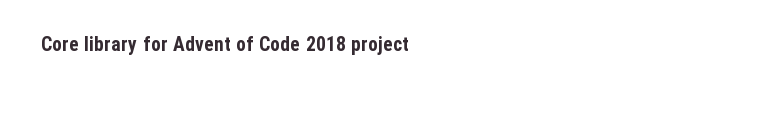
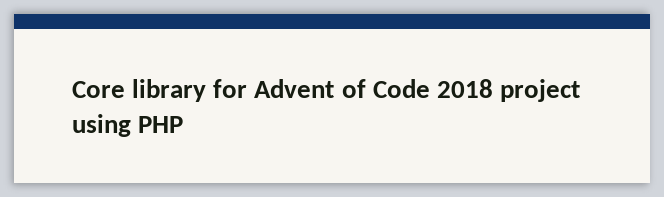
- Core library for Advent of Code 2018 project
+ Core library for Advent of Code 2018 project using PHP

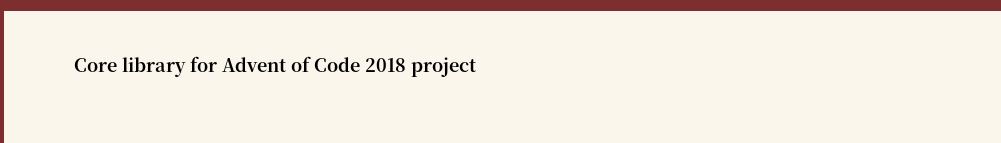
- Core library for Advent of Code 2018 project using PHP
+ Core library for Advent of Code 2018 project

